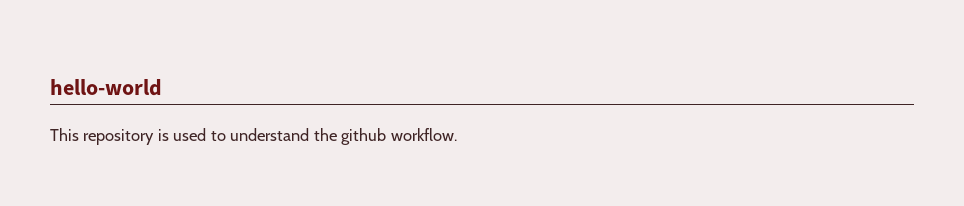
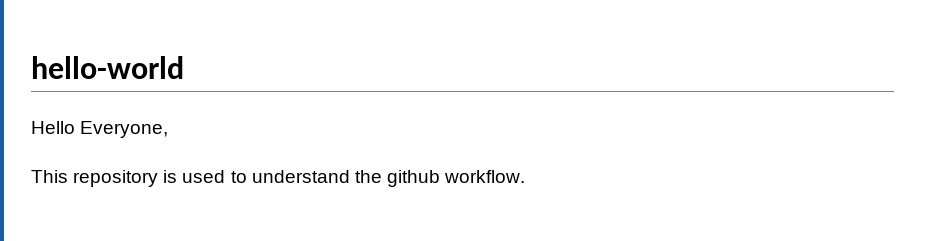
+ Hello Everyone,

